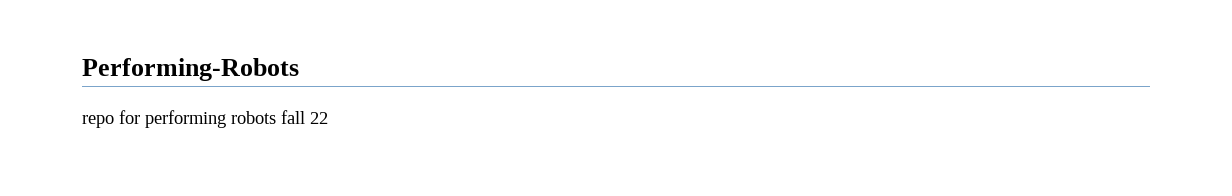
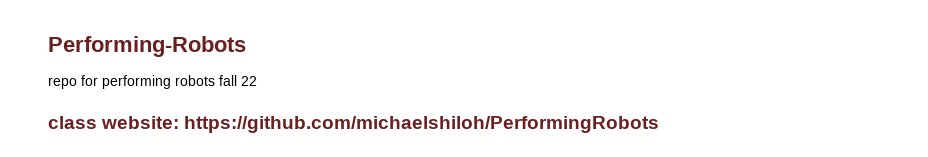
+ class website: https://github.com/michaelshiloh/PerformingRobots

